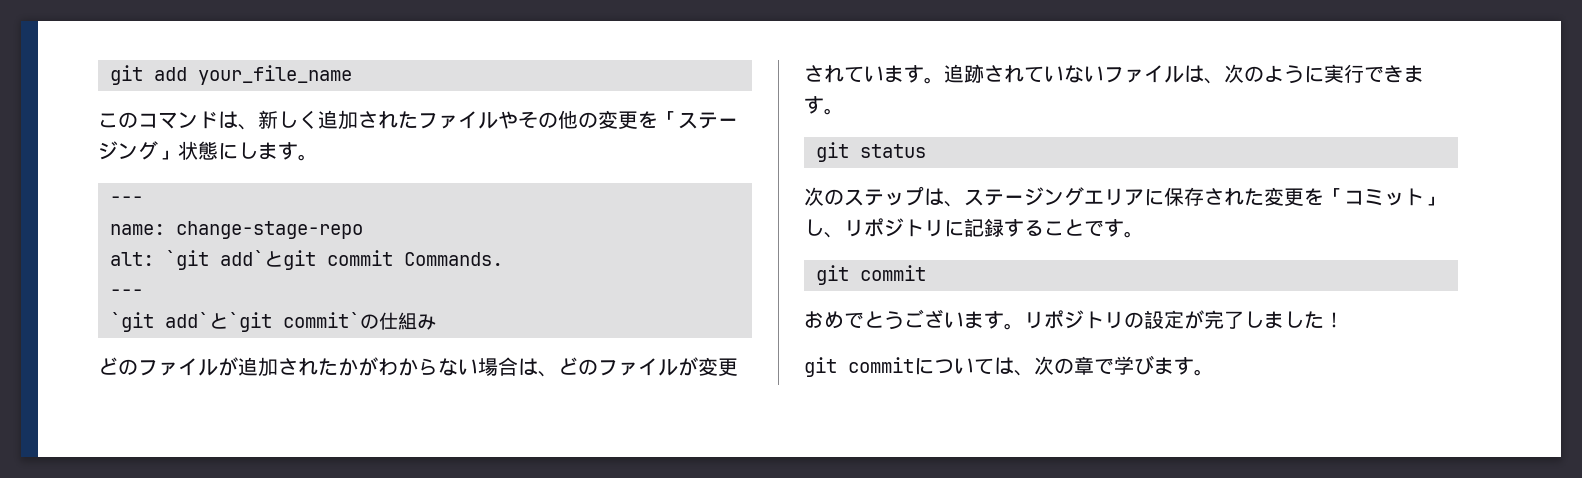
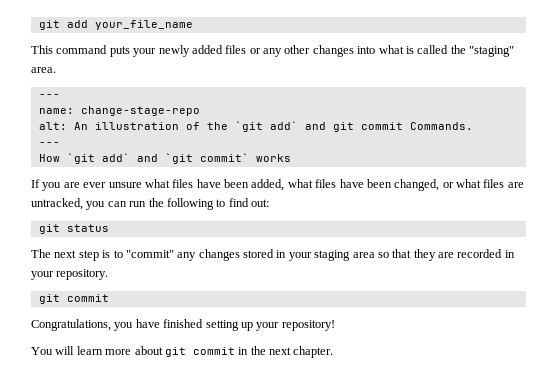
- このコマンドは、新しく追加されたファイルやその他の変更を「ステージング」状態にします。
+ This command puts your newly added files or any other changes into what is called the "staging" area.
- alt: `git add`とgit commit Commands.
+ alt: An illustration of the `git add` and git commit Commands.
- `git add`と`git commit`の仕組み
- どのファイルが追加されたかがわからない場合は、どのファイルが変更されています。追跡されていないファイルは、次のように実行できます。
+ How `git add` and `git commit` works
+ If you are ever unsure what files have been added, what files have been changed, or what files are untracked, you can run the following to find out:
  git status
- 次のステップは、ステージングエリアに保存された変更を「コミット」し、リポジトリに記録することです。
+ The next step is to "commit" any changes stored in your staging area so that they are recorded in your repository.
  git commit
- おめでとうございます。リポジトリの設定が完了しました！
- git commitについては、次の章で学びます。
+ Congratulations, you have finished setting up your repository!
+ You will learn more about git commit in the next chapter.

